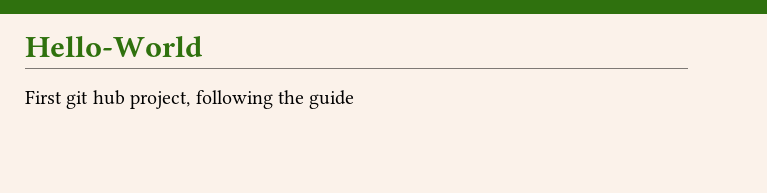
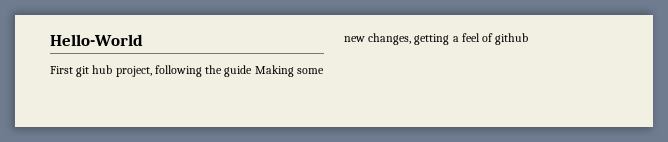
- First git hub project, following the guide
+ First git hub project, following the guide Making some new changes, getting a feel of github

